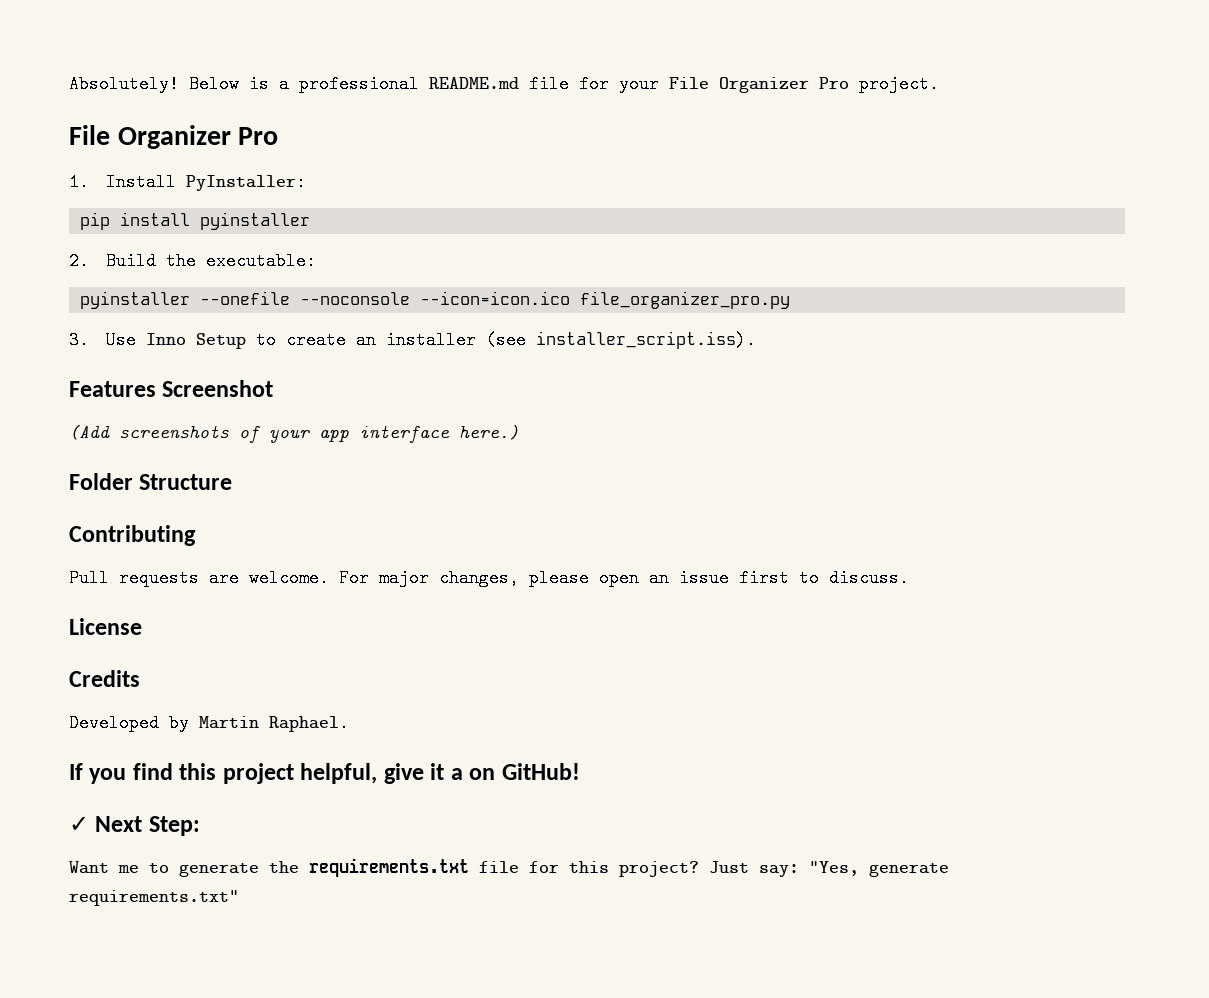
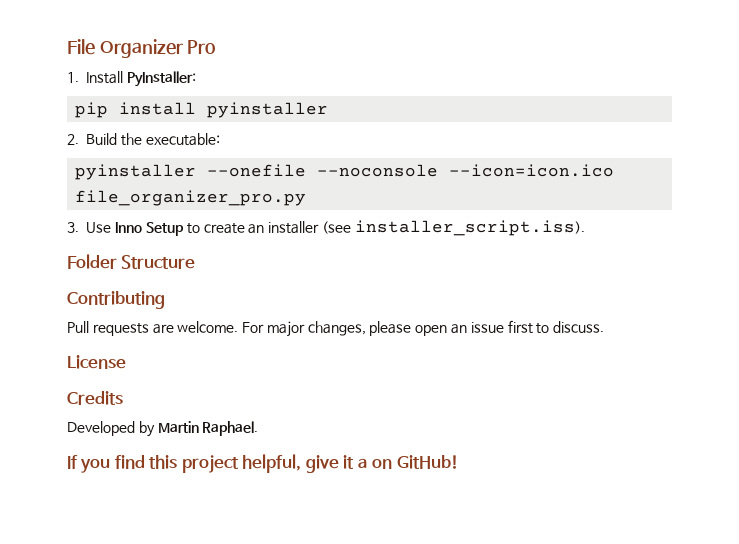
- Absolutely! Below is a professional README.md file for your File Organizer Pro project.
- Features Screenshot
- (Add screenshots of your app interface here.)
- ✓ Next Step:
- Want me to generate the requirements.txt file for this project? Just say: "Yes, generate requirements.txt"

